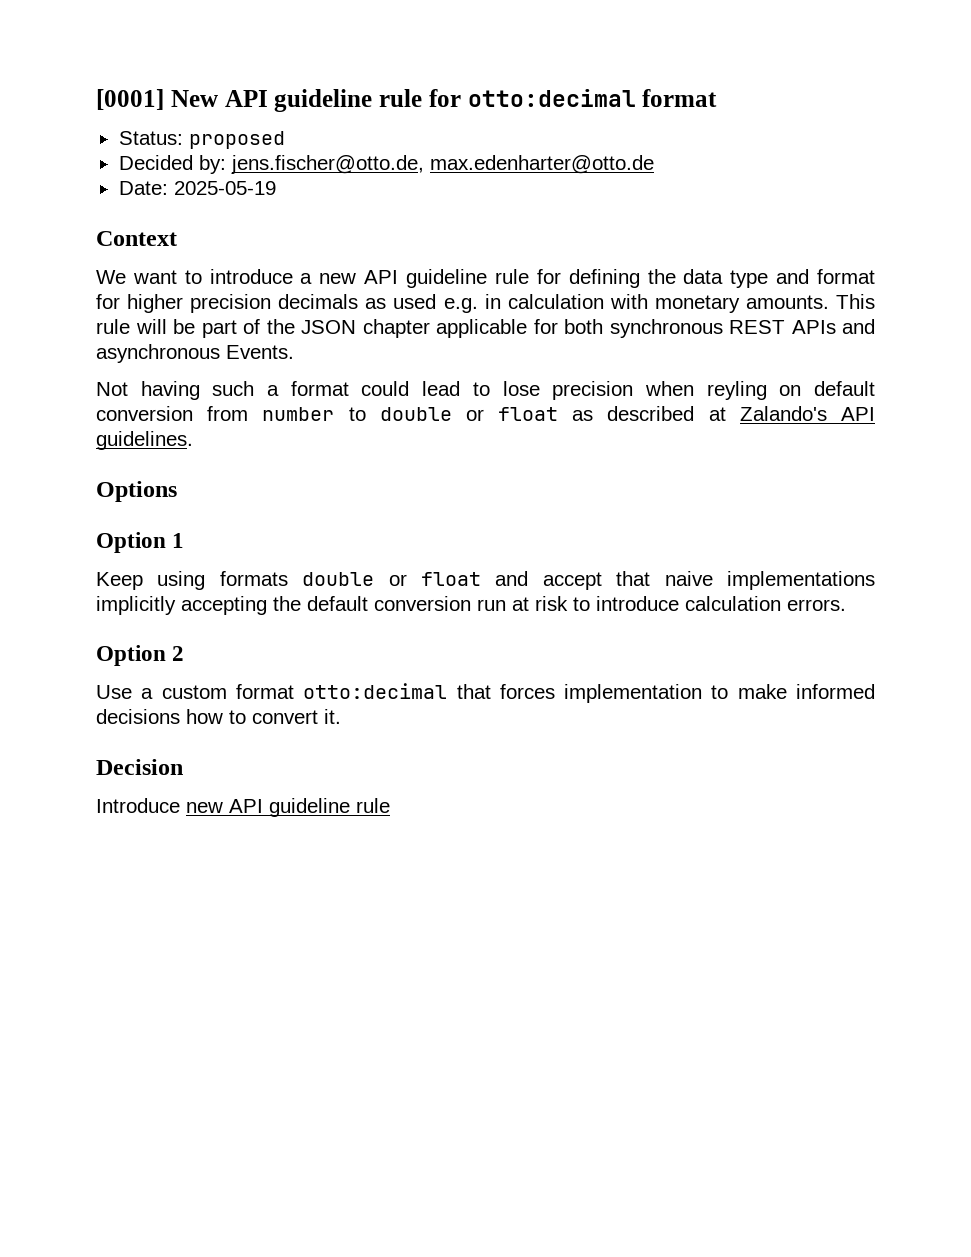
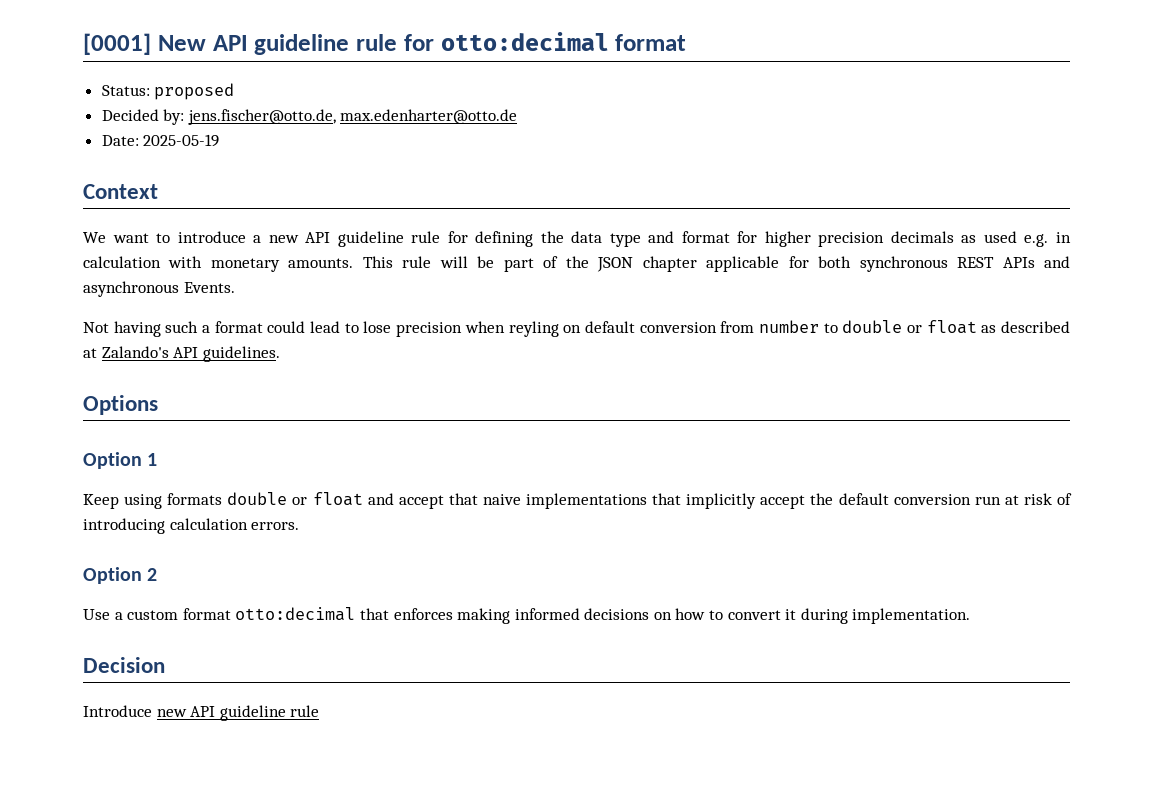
- Keep using formats double or float and accept that naive implementations implicitly accepting the default conversion run at risk to introduce calculation errors.
+ Keep using formats double or float and accept that naive implementations that implicitly accept the default conversion run at risk of introducing calculation errors.
- Use a custom format otto:decimal that forces implementation to make informed decisions how to convert it.
+ Use a custom format otto:decimal that enforces making informed decisions on how to convert it during implementation.

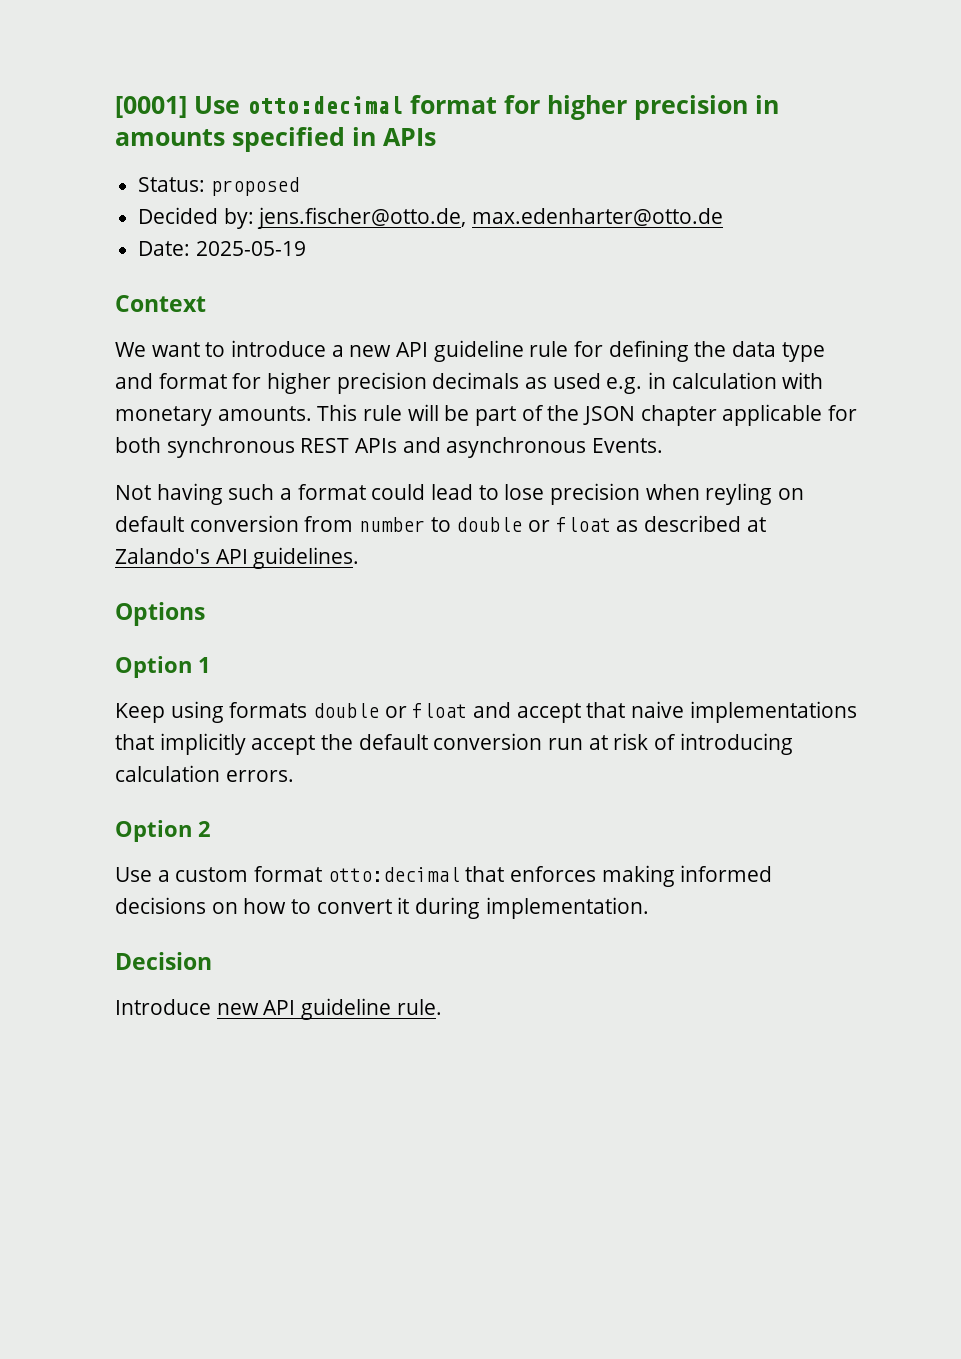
- [0001] New API guideline rule for otto:decimal format
+ [0001] Use otto:decimal format for higher precision in amounts specified in APIs
- Introduce new API guideline rule
+ Introduce new API guideline rule.

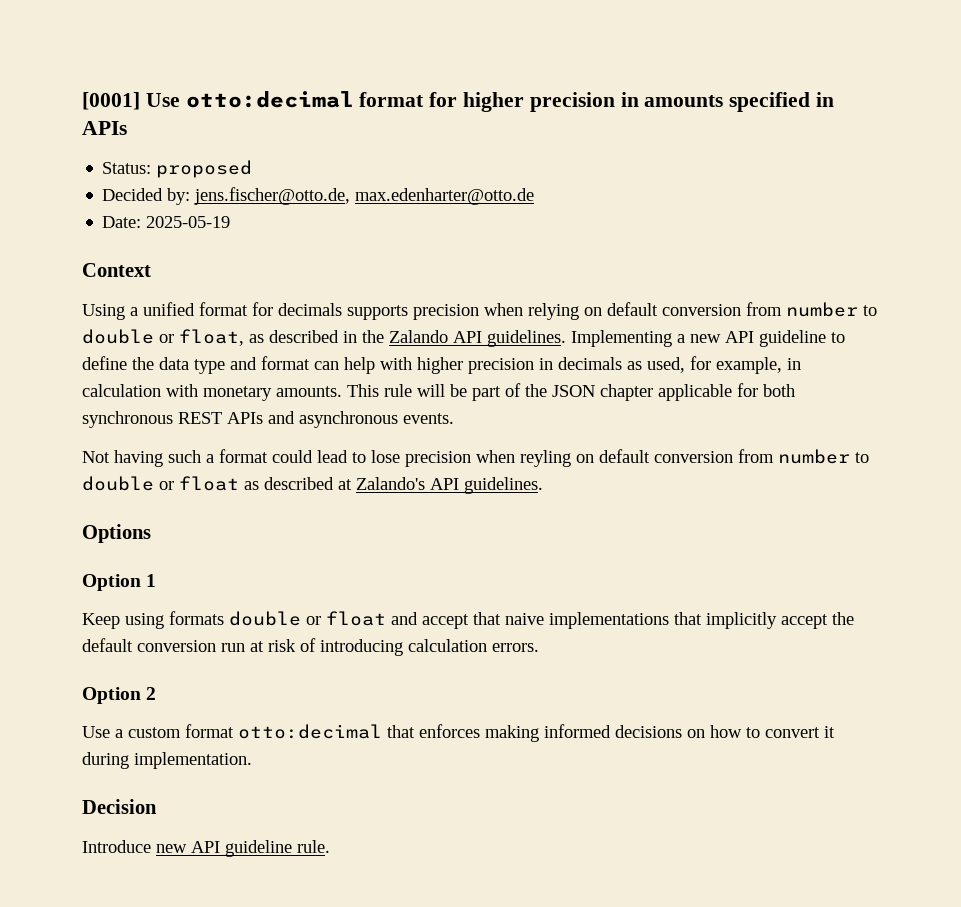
- We want to introduce a new API guideline rule for defining the data type and format for higher precision decimals as used e.g. in calculation with monetary amounts.
+ Using a unified format for decimals supports precision when relying on default conversion from number to double or float, as described in the Zalando API guidelines. Implementing a new API guideline to define the data type and format can help with higher precision in decimals as used, for example, in calculation with monetary amounts.
- This rule will be part of the JSON chapter applicable for both synchronous REST APIs and asynchronous Events.
+ This rule will be part of the JSON chapter applicable for both synchronous REST APIs and asynchronous events.

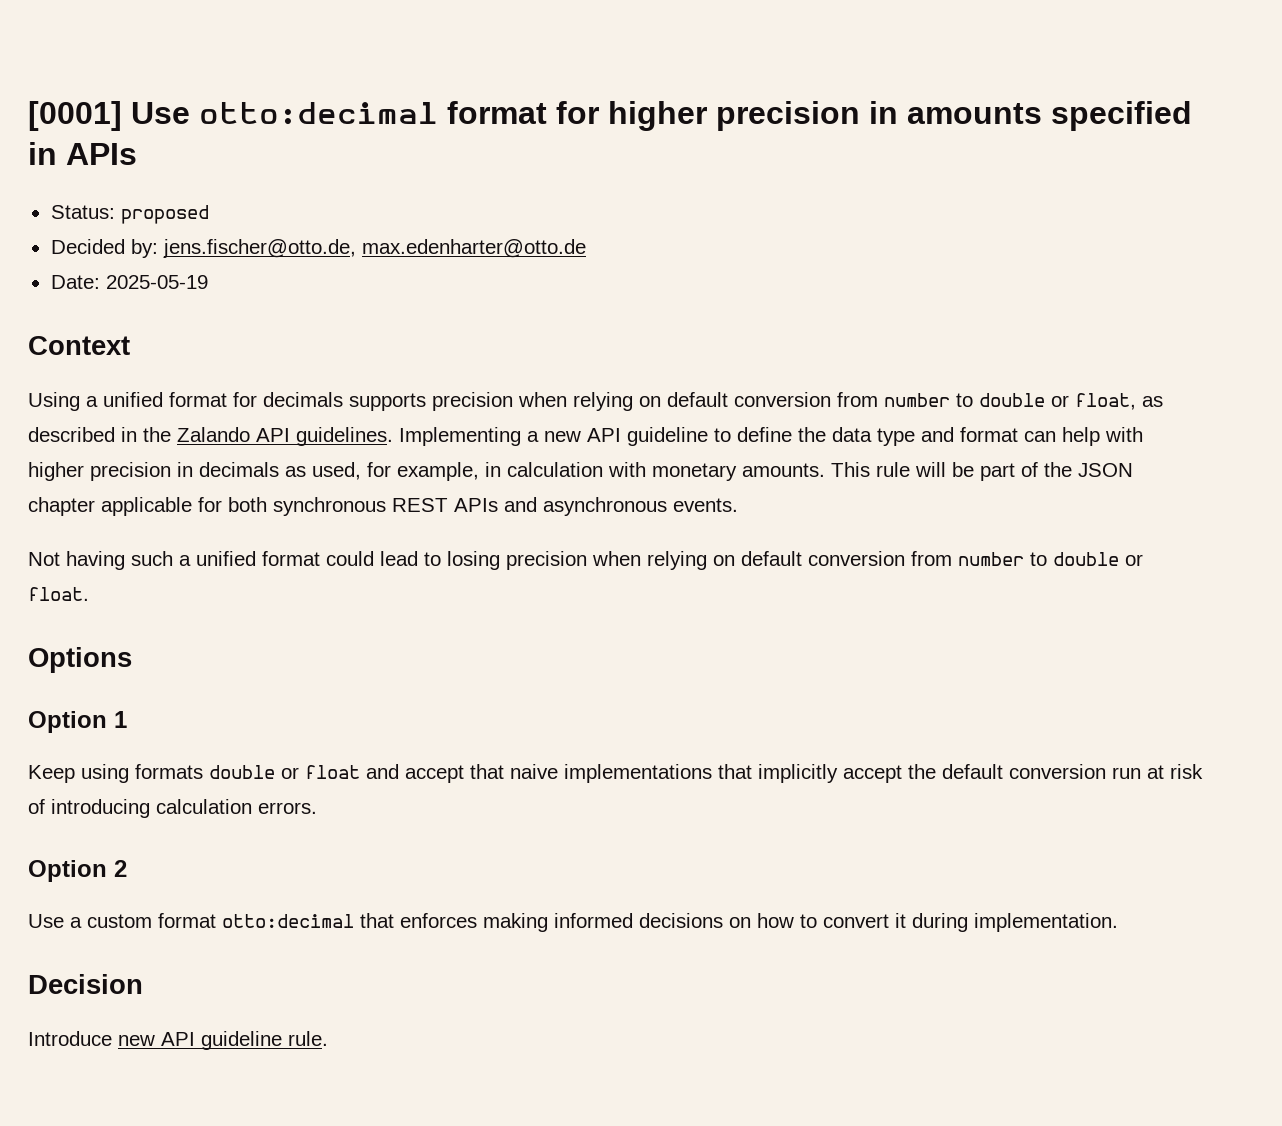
- Not having such a format could lead to lose precision when reyling on default conversion from number to double or float as described at Zalando's API guidelines.
+ Not having such a unified format could lead to losing precision when relying on default conversion from number to double or float.

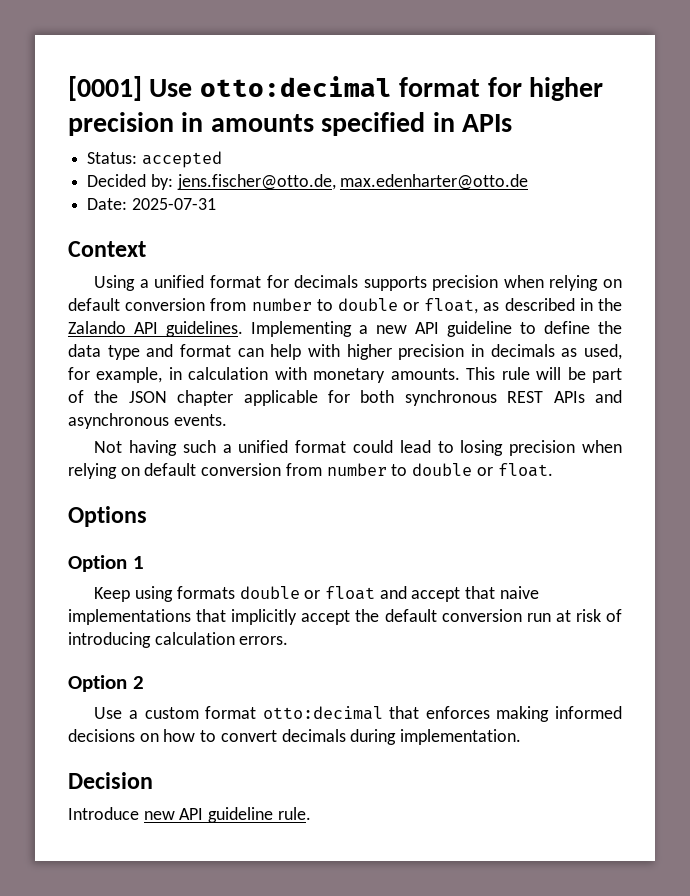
- Status: proposed
+ Status: accepted
- Date: 2025-05-19
+ Date: 2025-07-31
- Use a custom format otto:decimal that enforces making informed decisions on how to convert it during implementation.
+ Use a custom format otto:decimal that enforces making informed decisions on how to convert decimals during implementation.

